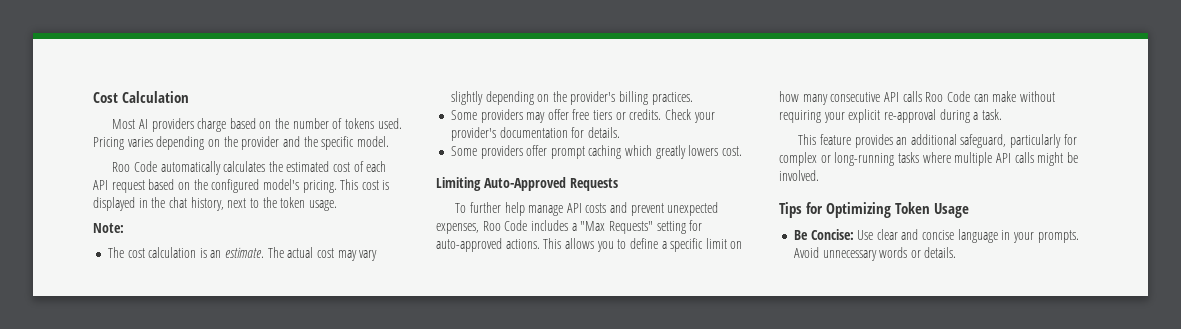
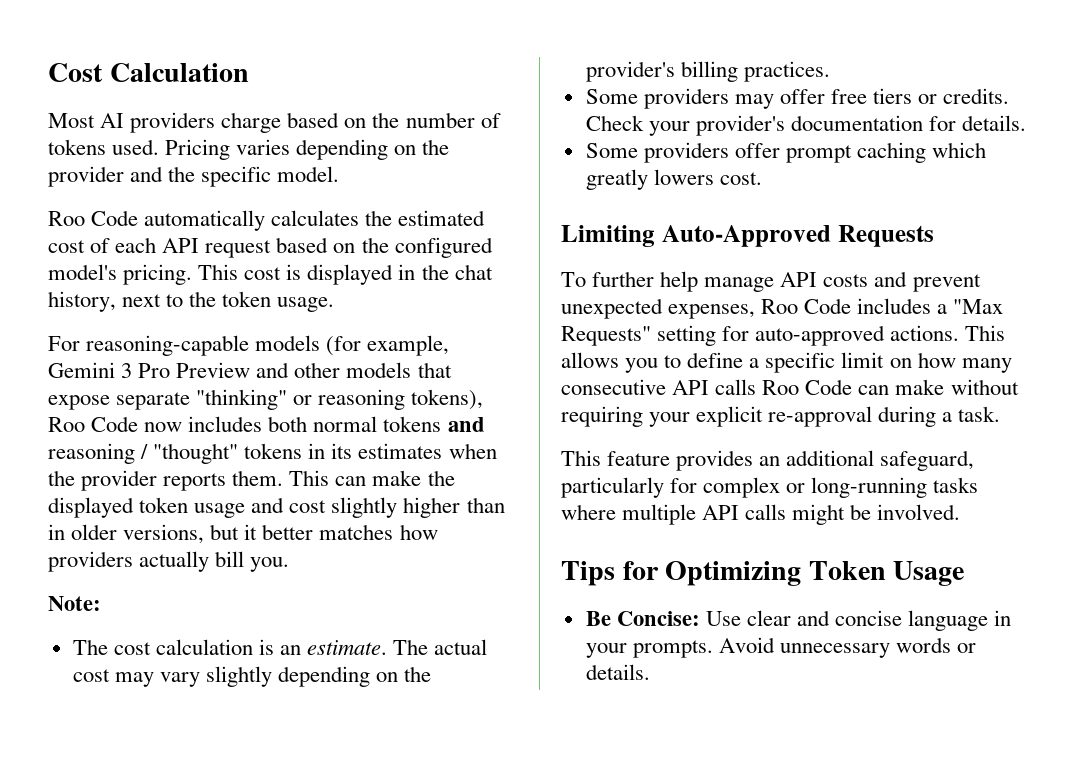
+ For reasoning-capable models (for example, Gemini 3 Pro Preview and other models that expose separate "thinking" or reasoning tokens), Roo Code now includes both normal tokens and reasoning / "thought" tokens in its estimates when the provider reports them. This can make the displayed token usage and cost slightly higher than in older versions, but it better matches how providers actually bill you.

